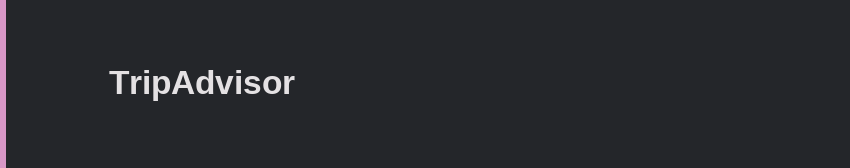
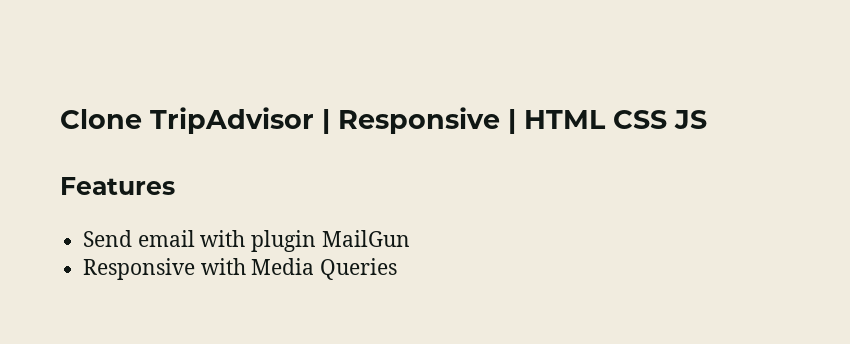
- TripAdvisor
+ Clone TripAdvisor | Responsive | HTML CSS JS
+ Features
+ Send email with plugin MailGun
+ Responsive with Media Queries

